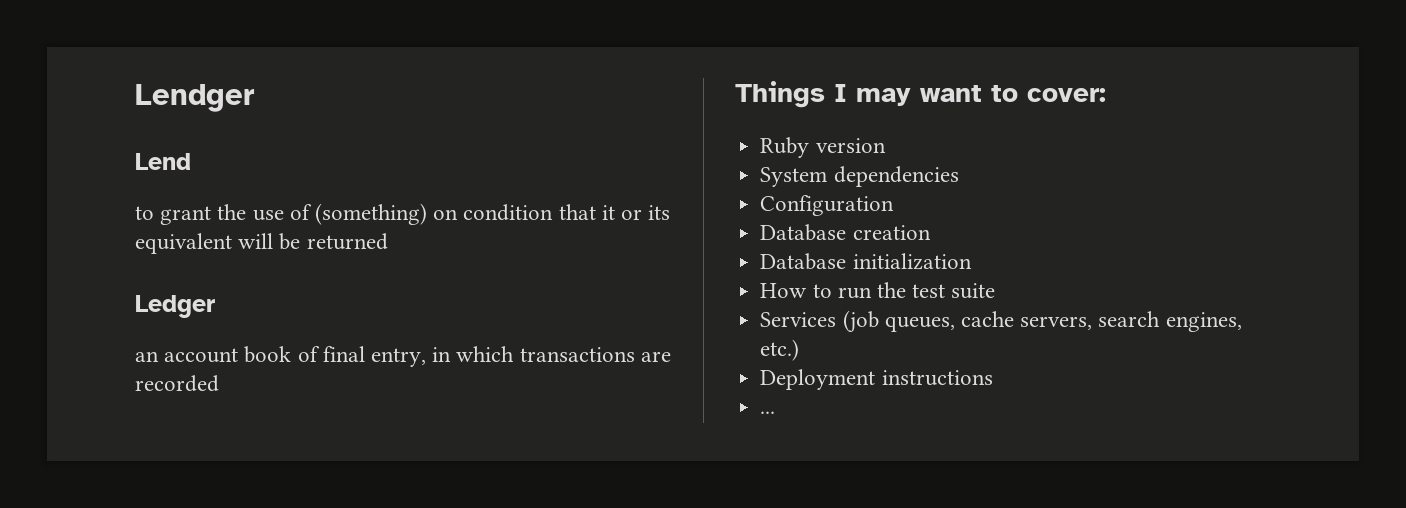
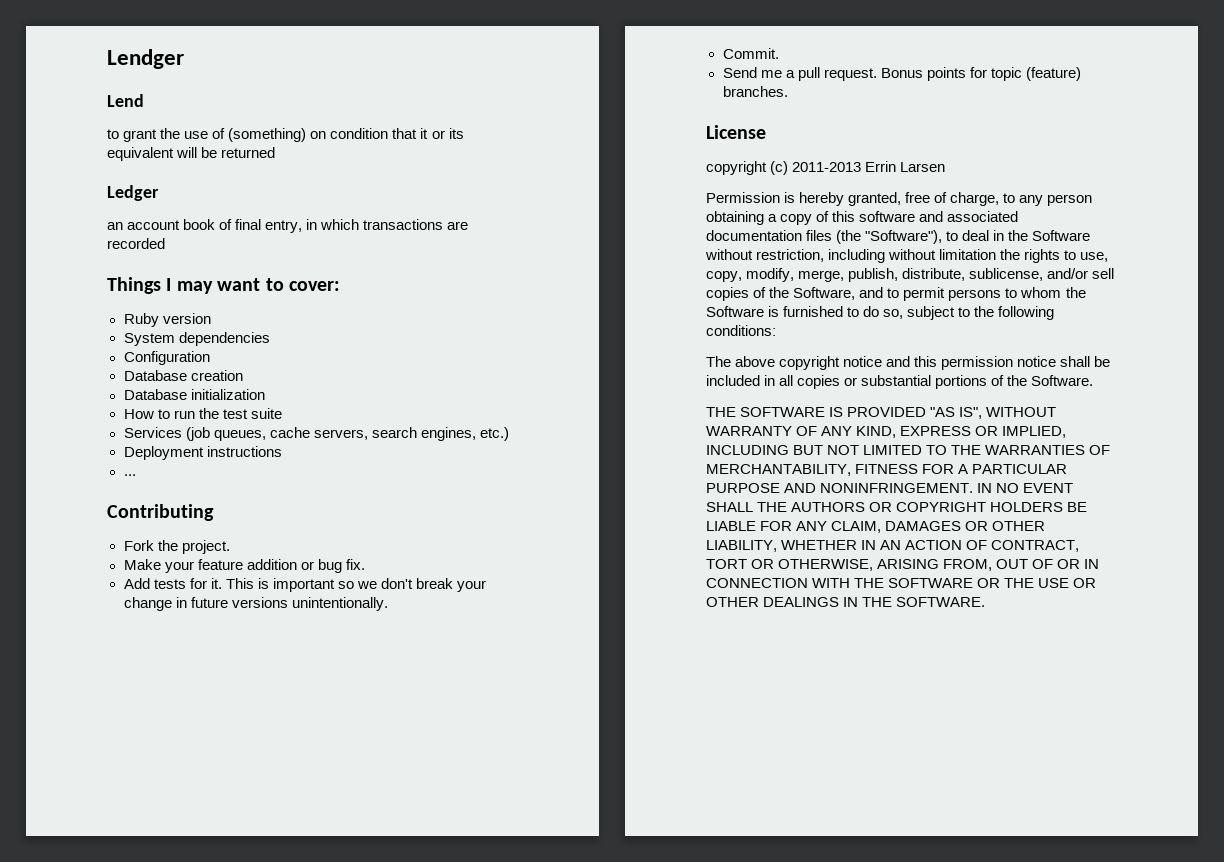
+ Contributing
+ Fork the project.
+ Make your feature addition or bug fix.
+ Add tests for it. This is important so we don't break your change in future versions unintentionally.
+ Commit.
+ Send me a pull request. Bonus points for topic (feature) branches.
+ License
+ copyright (c) 2011-2013 Errin Larsen
+ Permission is hereby granted, free of charge, to any person obtaining a copy of this software and associated documentation files (the "Software"), to deal in the Software without restriction, including without limitation the rights to use, copy, modify, merge, publish, distribute, sublicense, and/or sell copies of the Software, and to permit persons to whom the Software is furnished to do so, subject to the following conditions:
+ The above copyright notice and this permission notice shall be included in all copies or substantial portions of the Software.
+ THE SOFTWARE IS PROVIDED "AS IS", WITHOUT WARRANTY OF ANY KIND, EXPRESS OR IMPLIED, INCLUDING BUT NOT LIMITED TO THE WARRANTIES OF MERCHANTABILITY, FITNESS FOR A PARTICULAR PURPOSE AND NONINFRINGEMENT. IN NO EVENT SHALL THE AUTHORS OR COPYRIGHT HOLDERS BE LIABLE FOR ANY CLAIM, DAMAGES OR OTHER LIABILITY, WHETHER IN AN ACTION OF CONTRACT, TORT OR OTHERWISE, ARISING FROM, OUT OF OR IN CONNECTION WITH THE SOFTWARE OR THE USE OR OTHER DEALINGS IN THE SOFTWARE.

